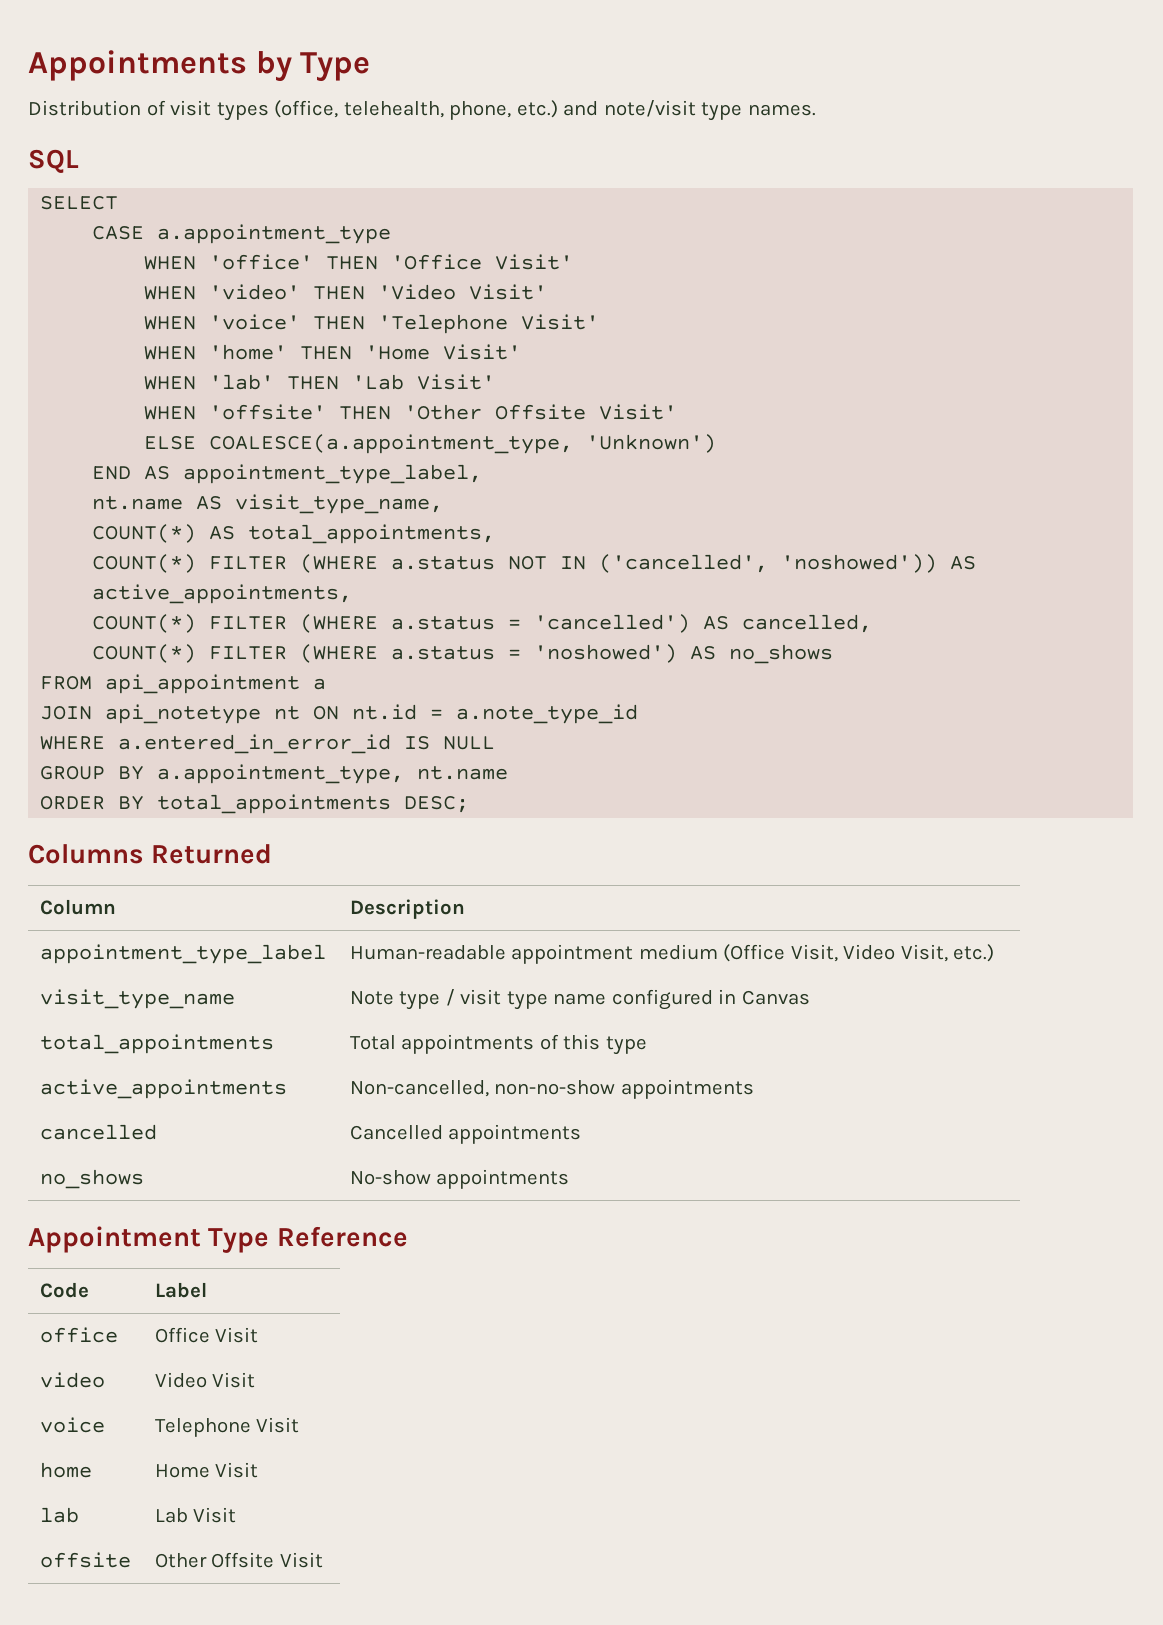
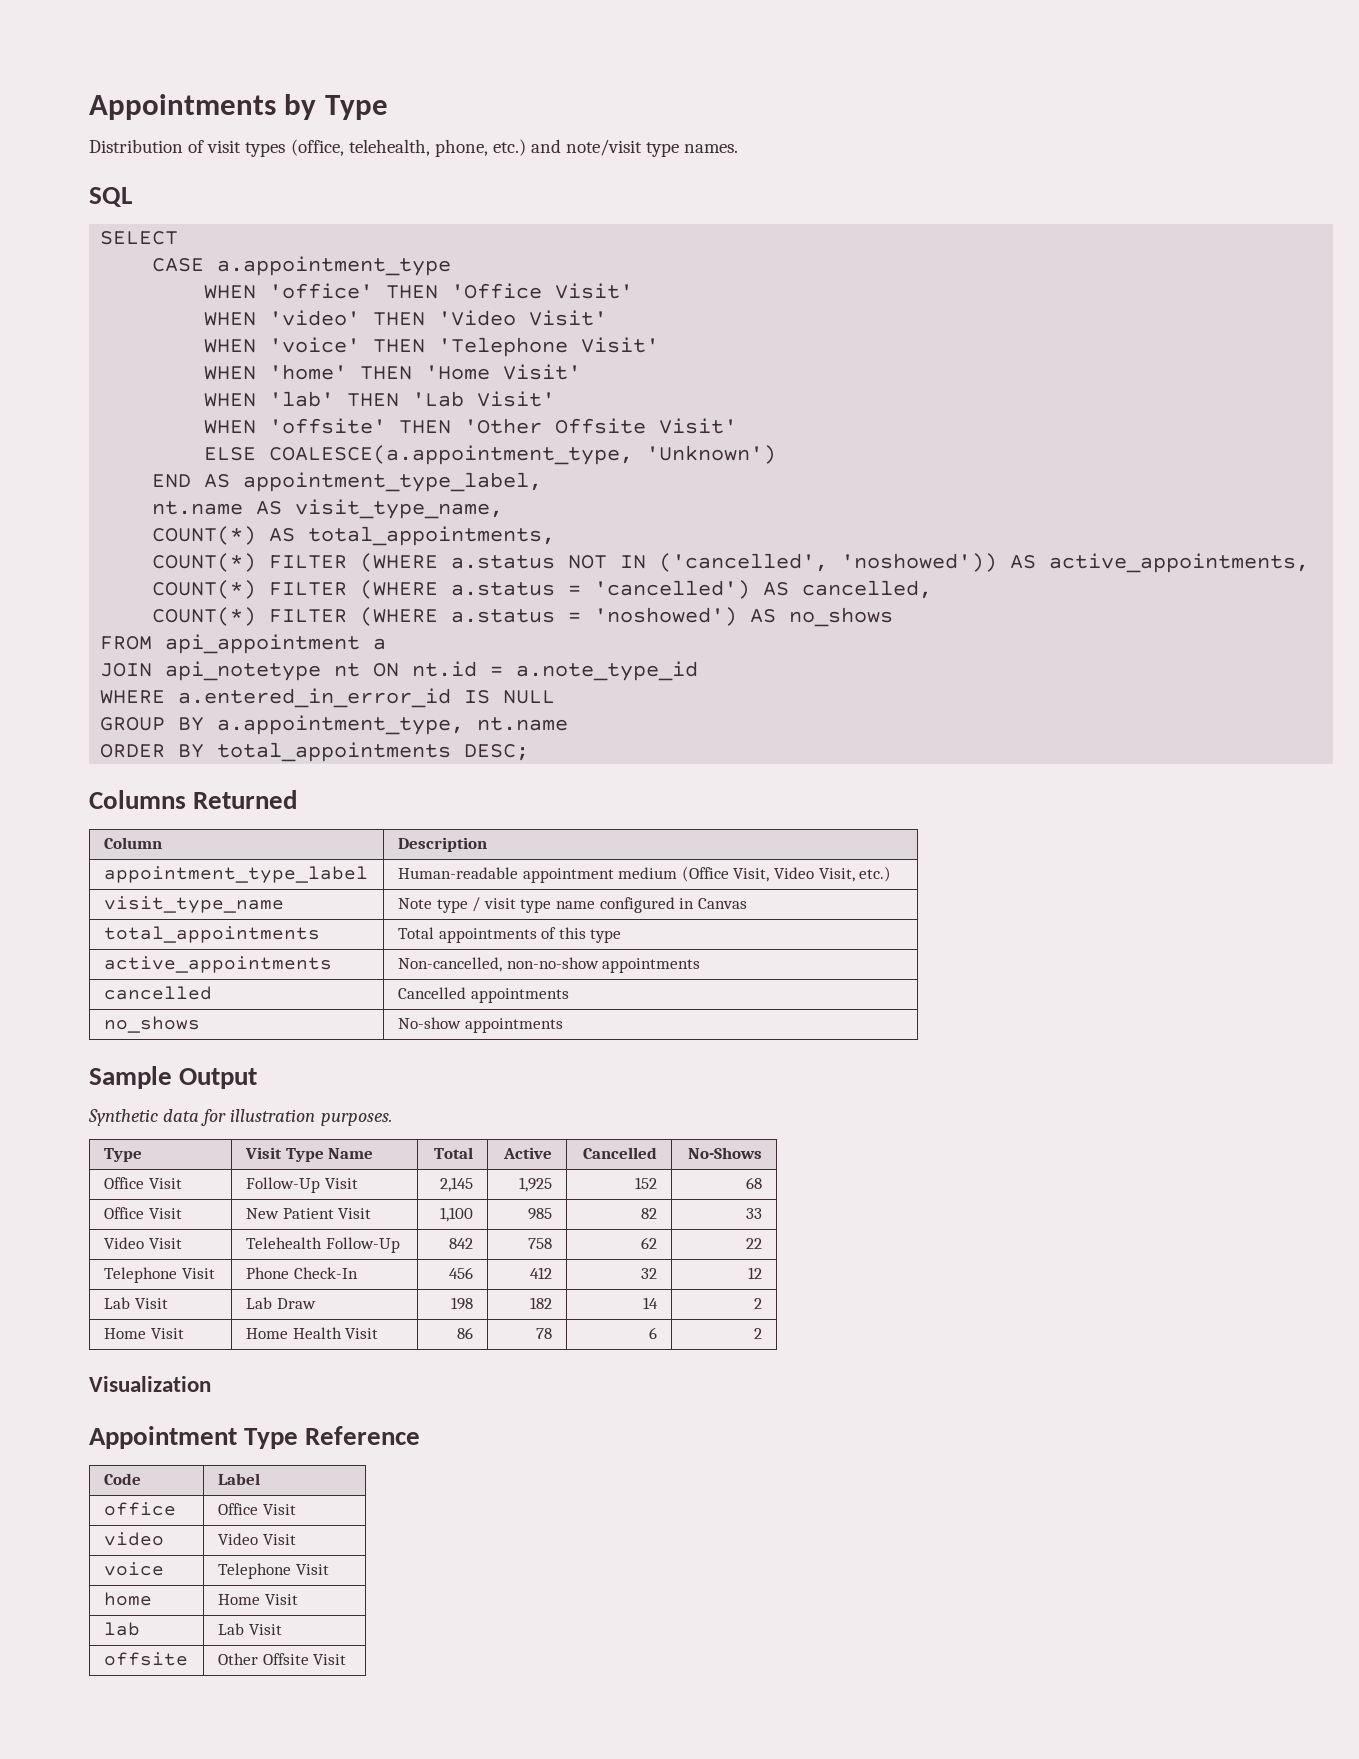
+ Sample Output
+ Synthetic data for illustration purposes.
+ Type | Visit Type Name | Total | Active | Cancelled | No-Shows
+ Office Visit | Follow-Up Visit | 2,145 | 1,925 | 152 | 68
+ Office Visit | New Patient Visit | 1,100 | 985 | 82 | 33
+ Video Visit | Telehealth Follow-Up | 842 | 758 | 62 | 22
+ Telephone Visit | Phone Check-In | 456 | 412 | 32 | 12
+ Lab Visit | Lab Draw | 198 | 182 | 14 | 2
+ Home Visit | Home Health Visit | 86 | 78 | 6 | 2
+ Visualization

